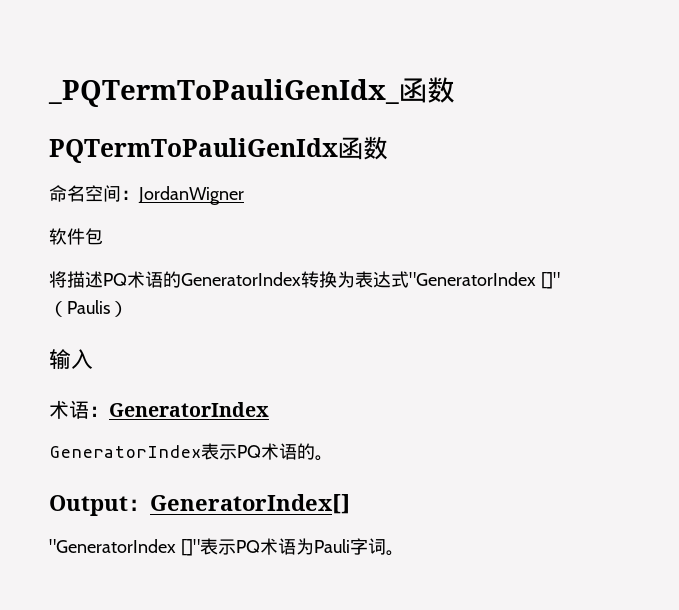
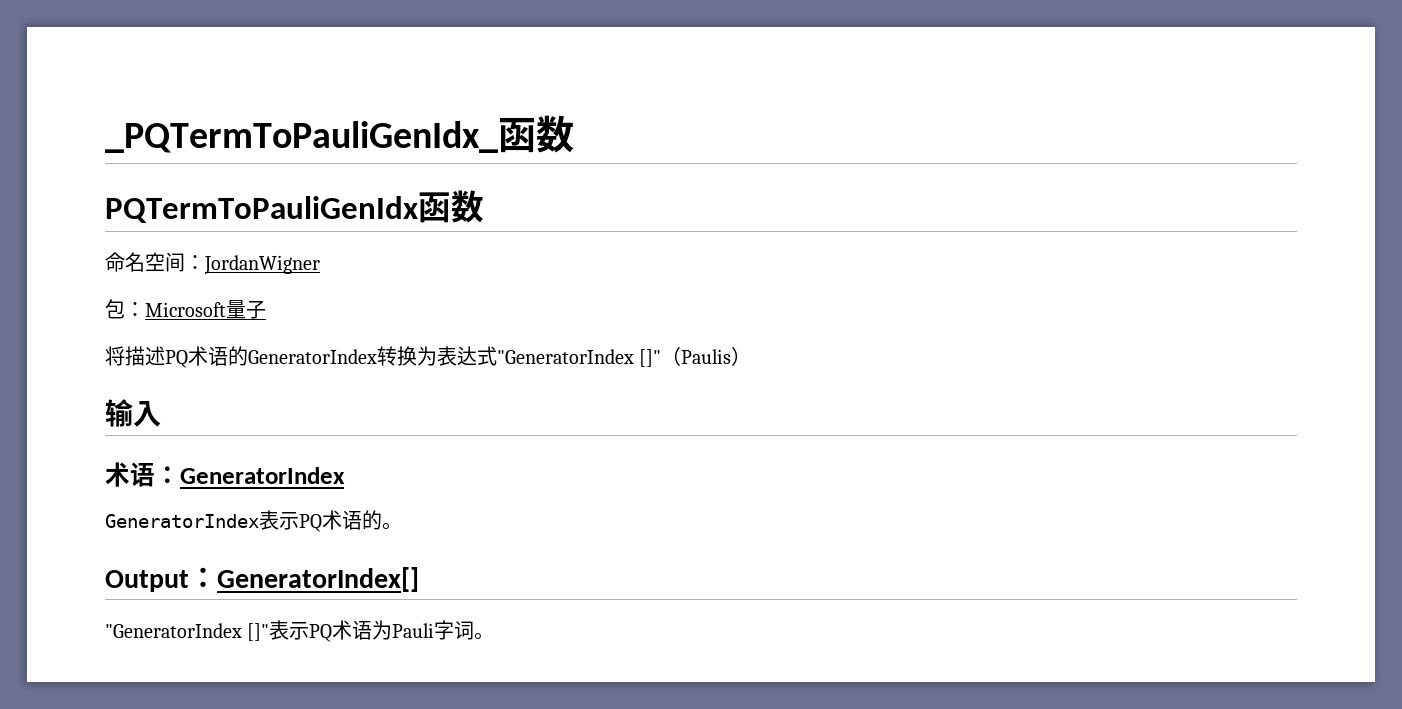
- 软件包
+ 包：Microsoft量子

